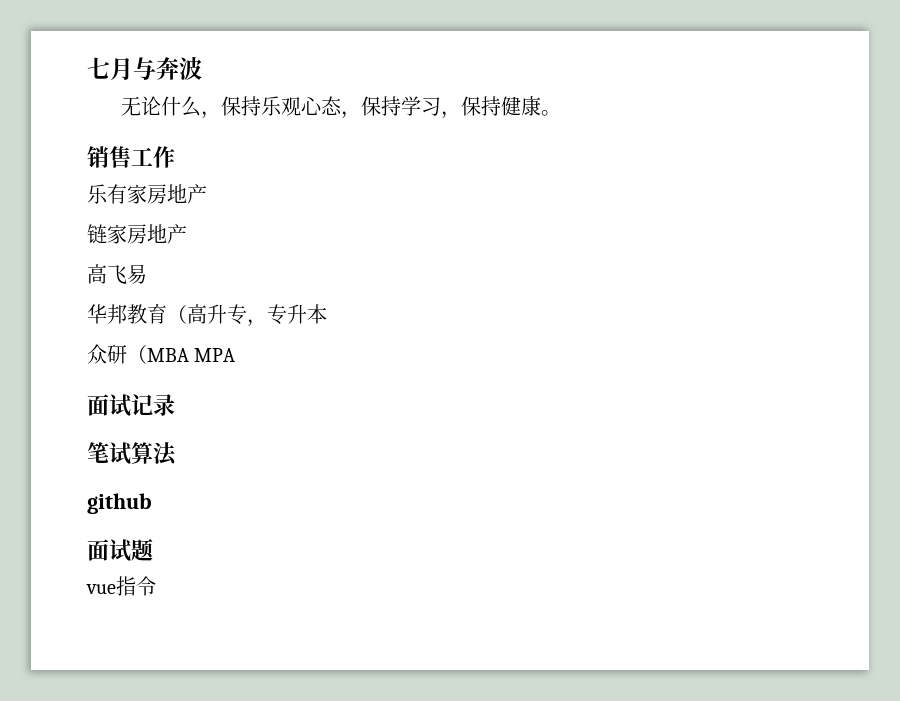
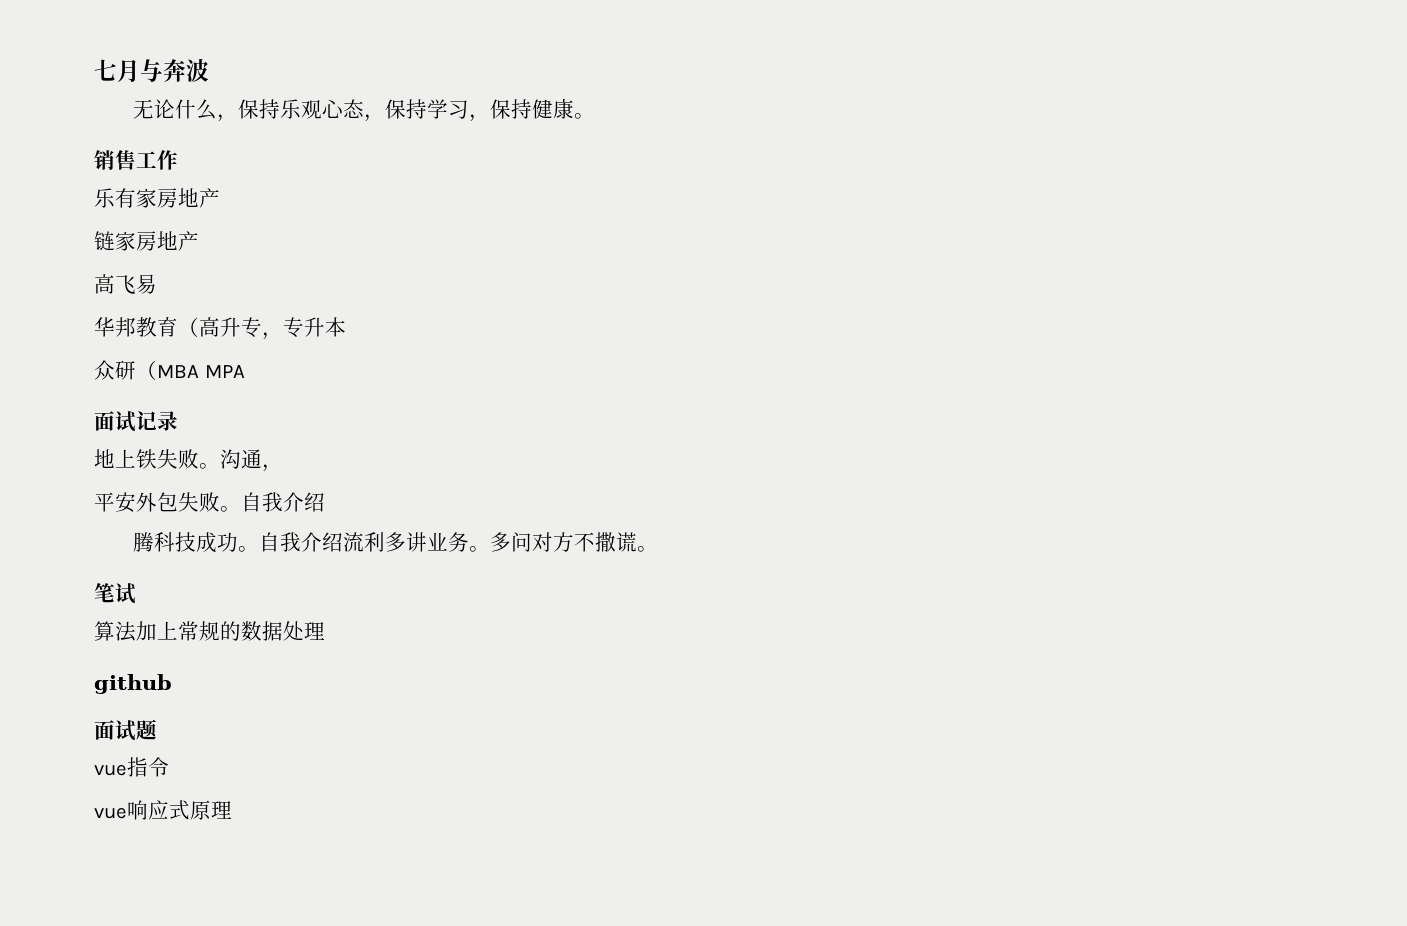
+ 地上铁失败。沟通，
+ 平安外包失败。自我介绍
+ 腾科技成功。自我介绍流利多讲业务。多问对方不撒谎。
- 笔试算法
+ 笔试
+ 算法加上常规的数据处理
+ vue响应式原理

